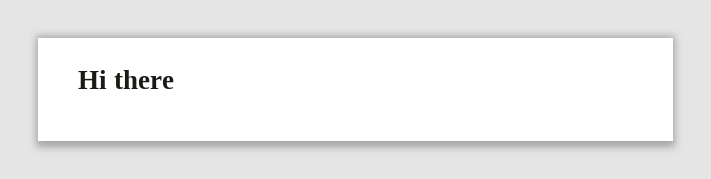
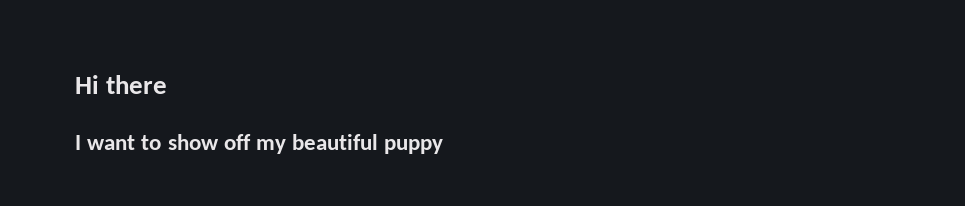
+ I want to show off my beautiful puppy

